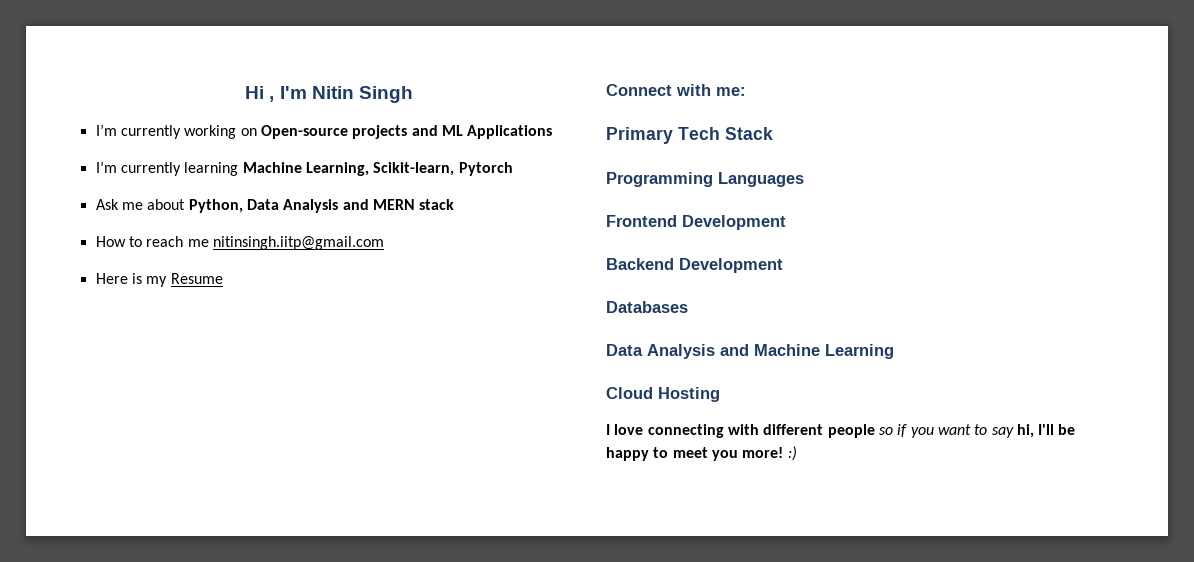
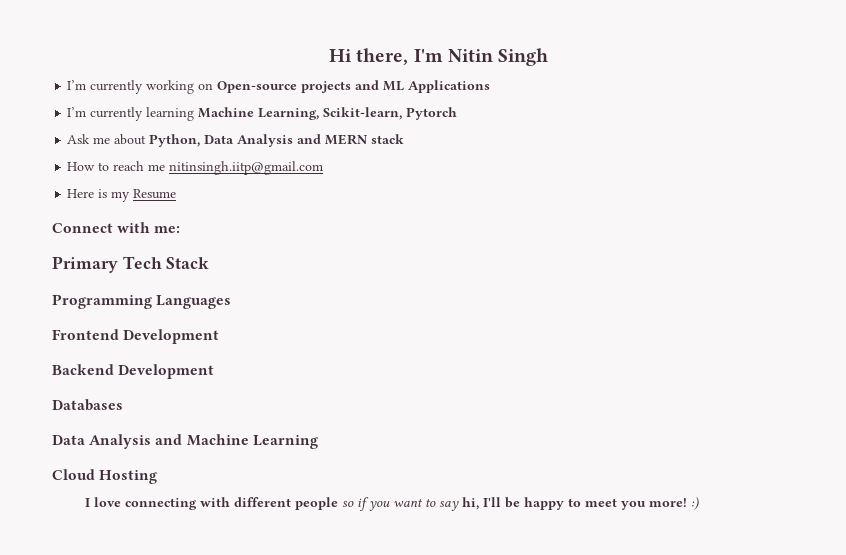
- Hi , I'm Nitin Singh
+ Hi there, I'm Nitin Singh

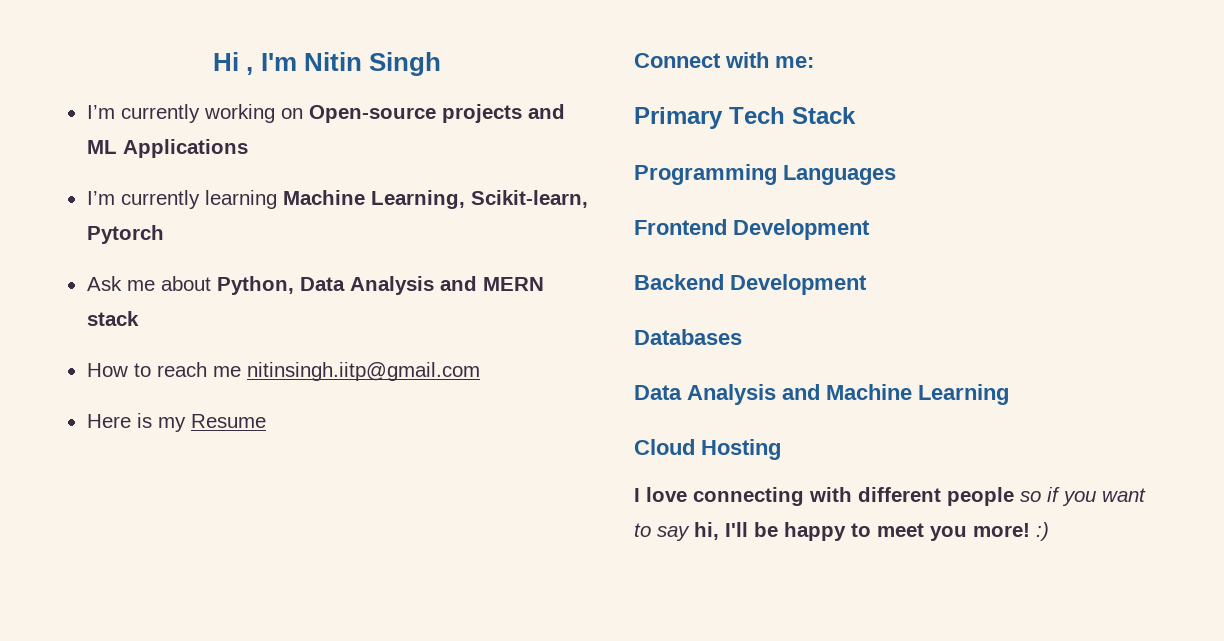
- Hi there, I'm Nitin Singh
+ Hi , I'm Nitin Singh

